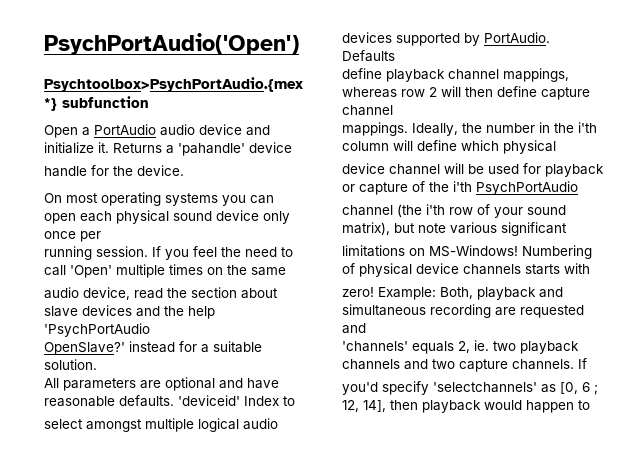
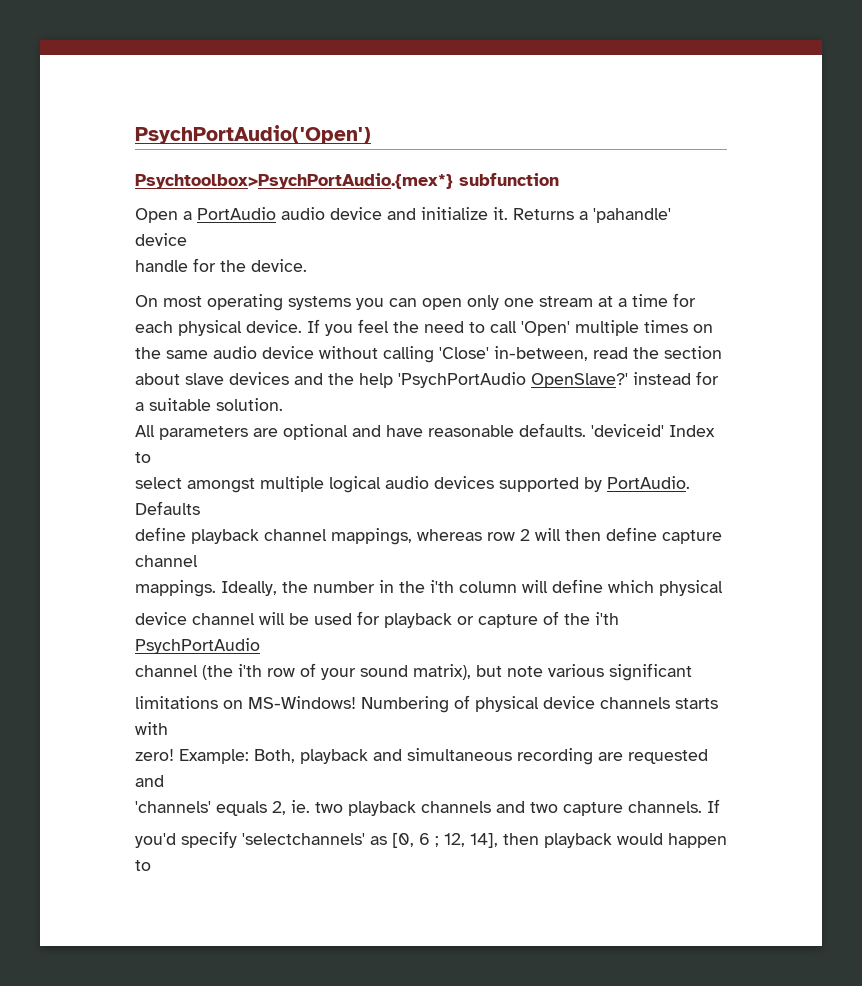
- On most operating systems you can open each physical sound device only once per
- running session.
+ On most operating systems you can open only one stream at a time for each physical device.
- If you feel the need to call 'Open' multiple times on the same
- audio device, read the section about slave devices and the help 'PsychPortAudio
- OpenSlave?' instead for a suitable solution.
+ If you feel the need to call 'Open' multiple times on the same audio device without calling 'Close' in-between, read the section about slave devices and the help 'PsychPortAudio OpenSlave?' instead for a suitable solution.

